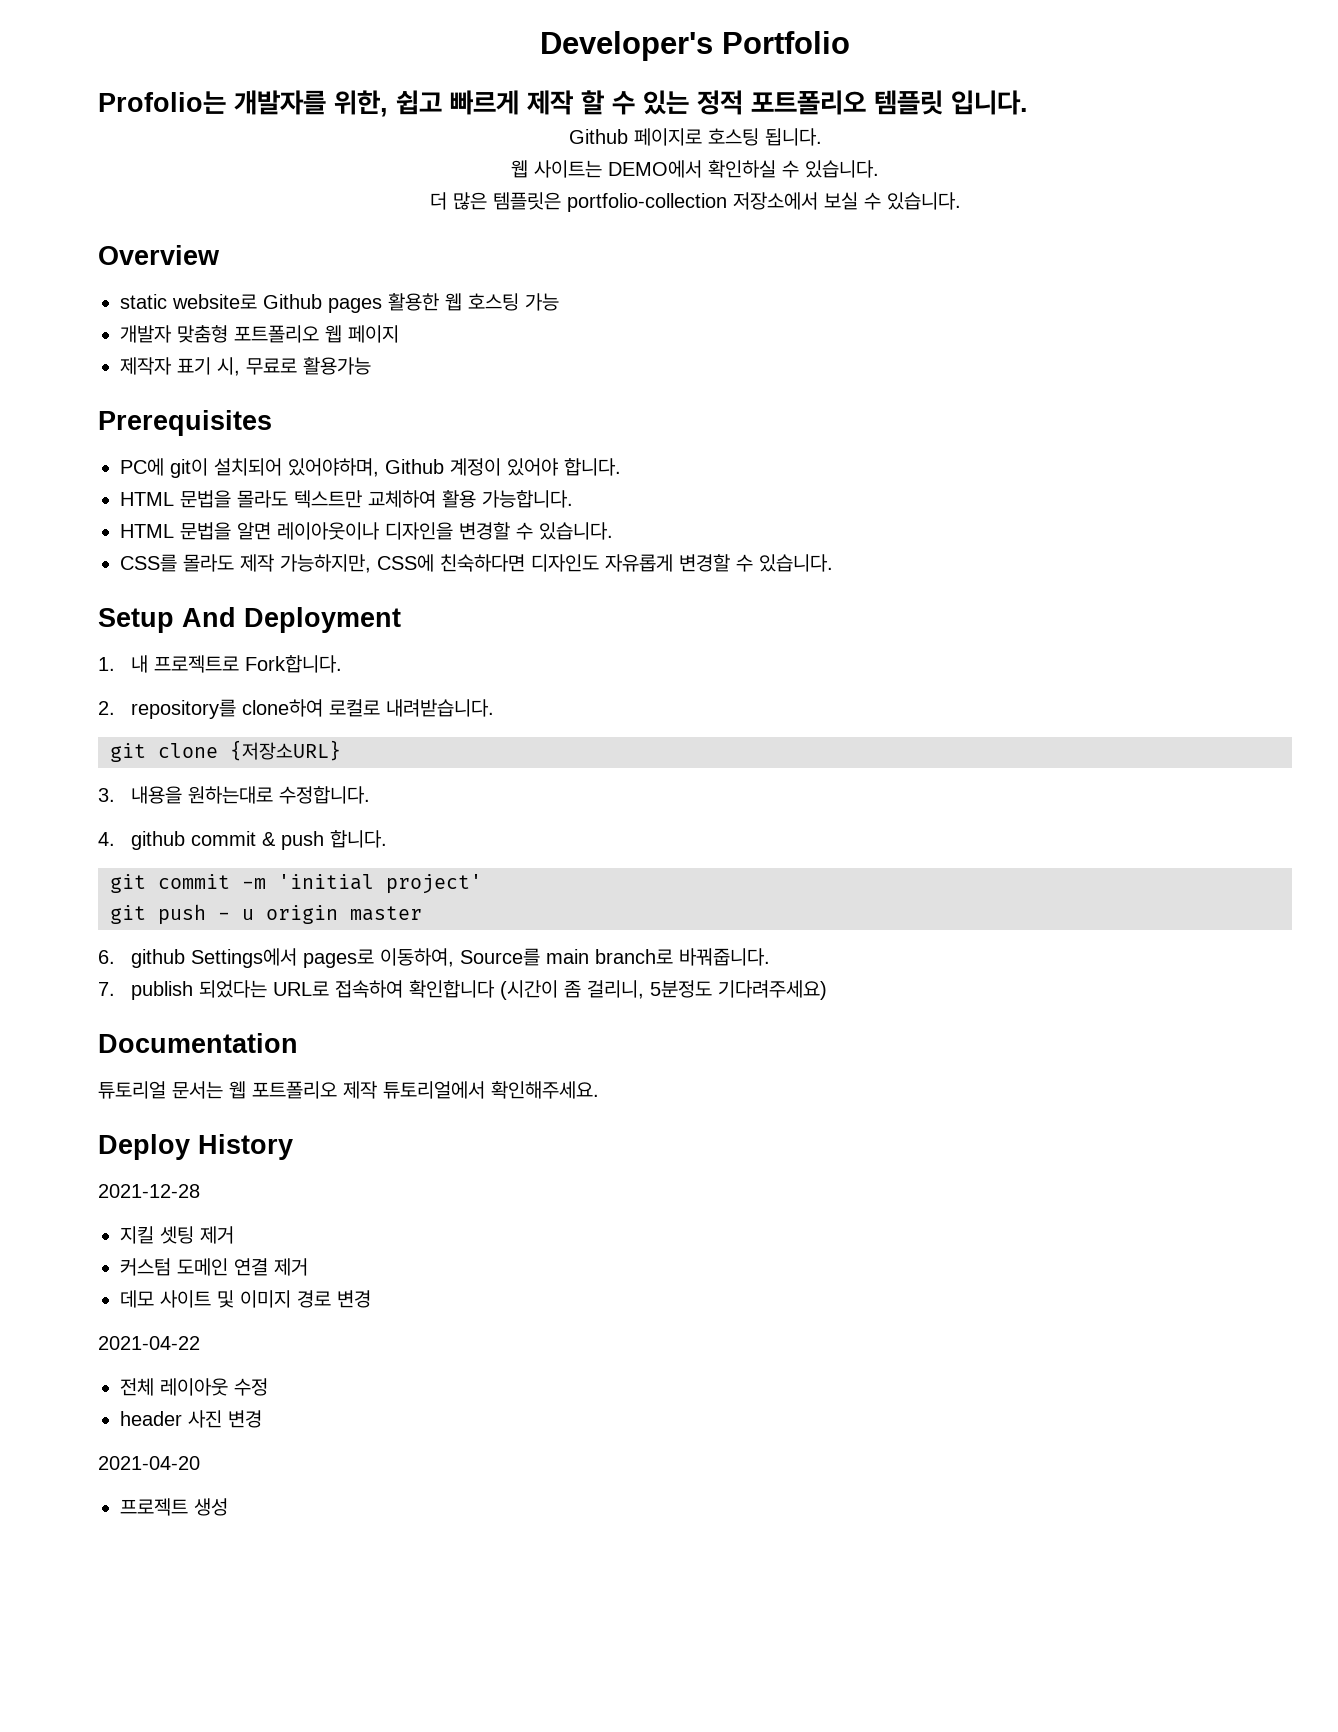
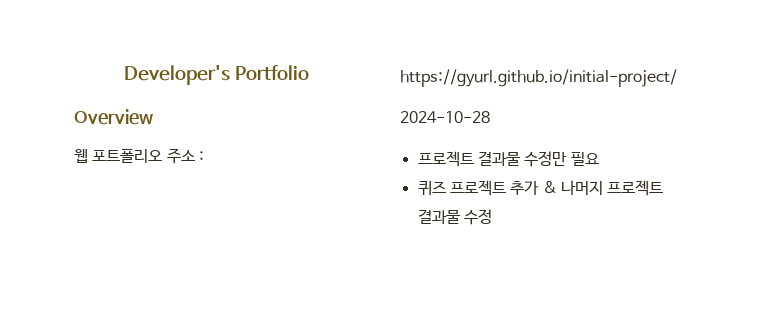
- Profolio는 개발자를 위한, 쉽고 빠르게 제작 할 수 있는 정적 포트폴리오 템플릿 입니다.
- Github 페이지로 호스팅 됩니다.
- 웹 사이트는 DEMO에서 확인하실 수 있습니다.
- 더 많은 템플릿은 portfolio-collection 저장소에서 보실 수 있습니다.
  Overview
- static website로 Github pages 활용한 웹 호스팅 가능
- 개발자 맞춤형 포트폴리오 웹 페이지
- 제작자 표기 시, 무료로 활용가능
- Prerequisites
- PC에 git이 설치되어 있어야하며, Github 계정이 있어야 합니다.
- HTML 문법을 몰라도 텍스트만 교체하여 활용 가능합니다.
- HTML 문법을 알면 레이아웃이나 디자인을 변경할 수 있습니다.
- CSS를 몰라도 제작 가능하지만, CSS에 친숙하다면 디자인도 자유롭게 변경할 수 있습니다.
- Setup And Deployment
- 1. 내 프로젝트로 Fork합니다.
- 2. repository를 clone하여 로컬로 내려받습니다.
- git clone {저장소URL}
- 3. 내용을 원하는대로 수정합니다.
- 4. github commit & push 합니다.
- git commit -m 'initial project'
- git push - u origin master
- 6. github Settings에서 pages로 이동하여, Source를 main branch로 바꿔줍니다.
- 7. publish 되었다는 URL로 접속하여 확인합니다 (시간이 좀 걸리니, 5분정도 기다려주세요)
- Documentation
- 튜토리얼 문서는 웹 포트폴리오 제작 튜토리얼에서 확인해주세요.
- Deploy History
- 2021-12-28
- 지킬 셋팅 제거
- 커스텀 도메인 연결 제거
- 데모 사이트 및 이미지 경로 변경
- 2021-04-22
- 전체 레이아웃 수정
- header 사진 변경
- 2021-04-20
- 프로젝트 생성
+ 웹 포트폴리오 주소 : https://gyurl.github.io/initial-project/
+ 2024-10-28
+ 프로젝트 결과물 수정만 필요
+ 퀴즈 프로젝트 추가 & 나머지 프로젝트 결과물 수정

